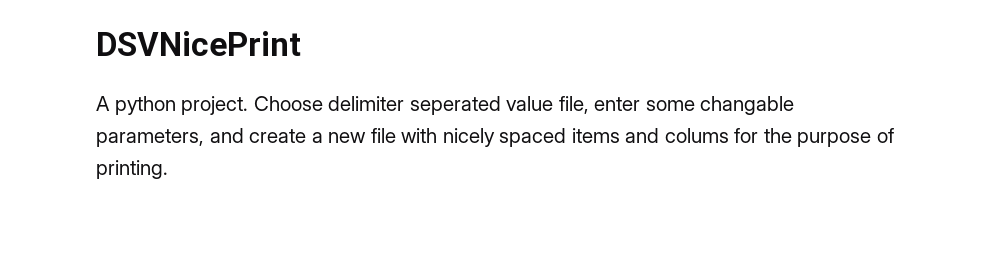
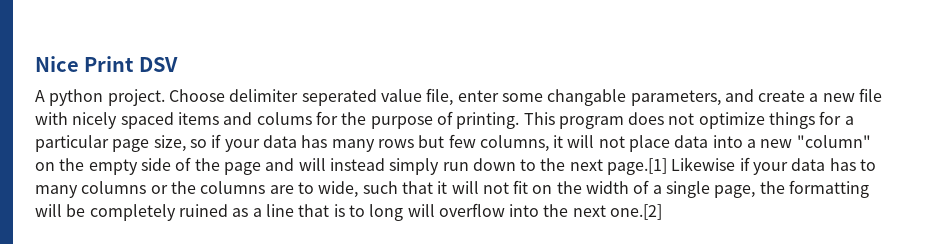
- DSVNicePrint
+ Nice Print DSV
+ This program does not optimize things for a particular page size, so if your data has many rows but few columns, it will not place data into a new "column" on the empty side of the page and will instead simply run down to the next page.[1] Likewise if your data has to many columns or the columns are to wide, such that it will not fit on the width of a single page, the formatting will be completely ruined as a line that is to long will overflow into the next one.[2]

